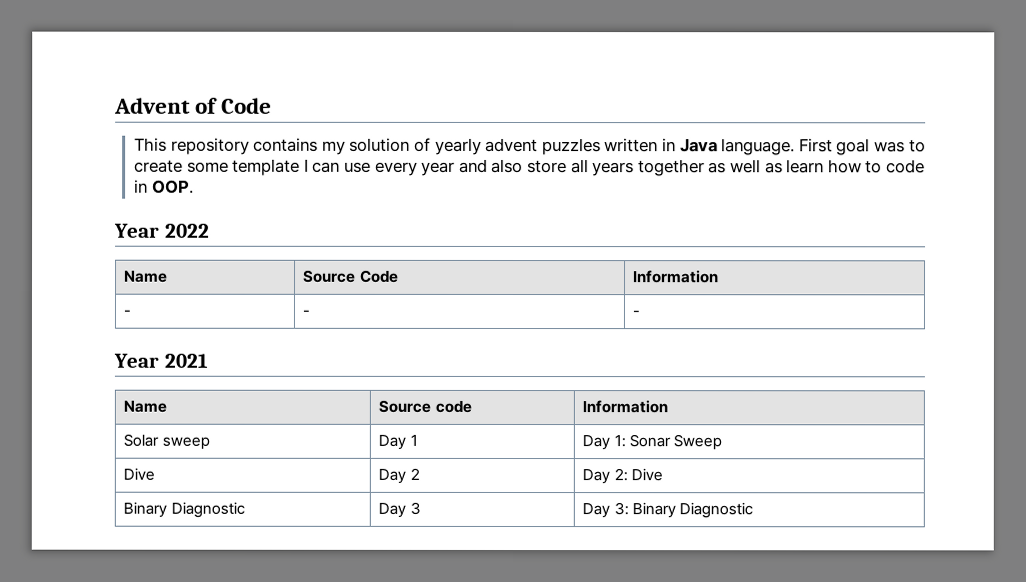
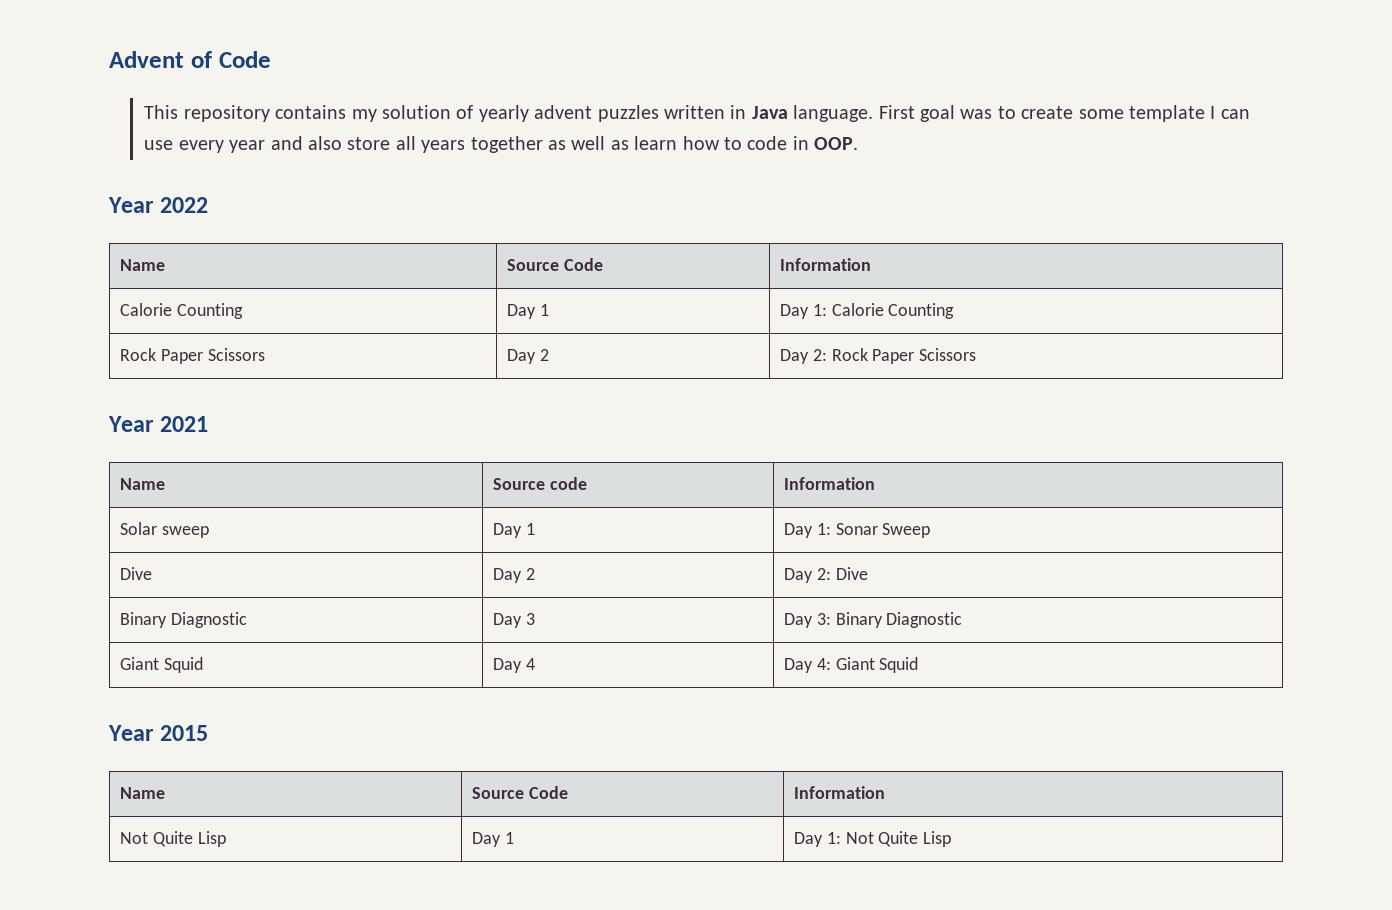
- - | - | -
+ Calorie Counting | Day 1 | Day 1: Calorie Counting
+ Rock Paper Scissors | Day 2 | Day 2: Rock Paper Scissors
+ Giant Squid | Day 4 | Day 4: Giant Squid
+ Year 2015
+ Name | Source Code | Information
+ Not Quite Lisp | Day 1 | Day 1: Not Quite Lisp

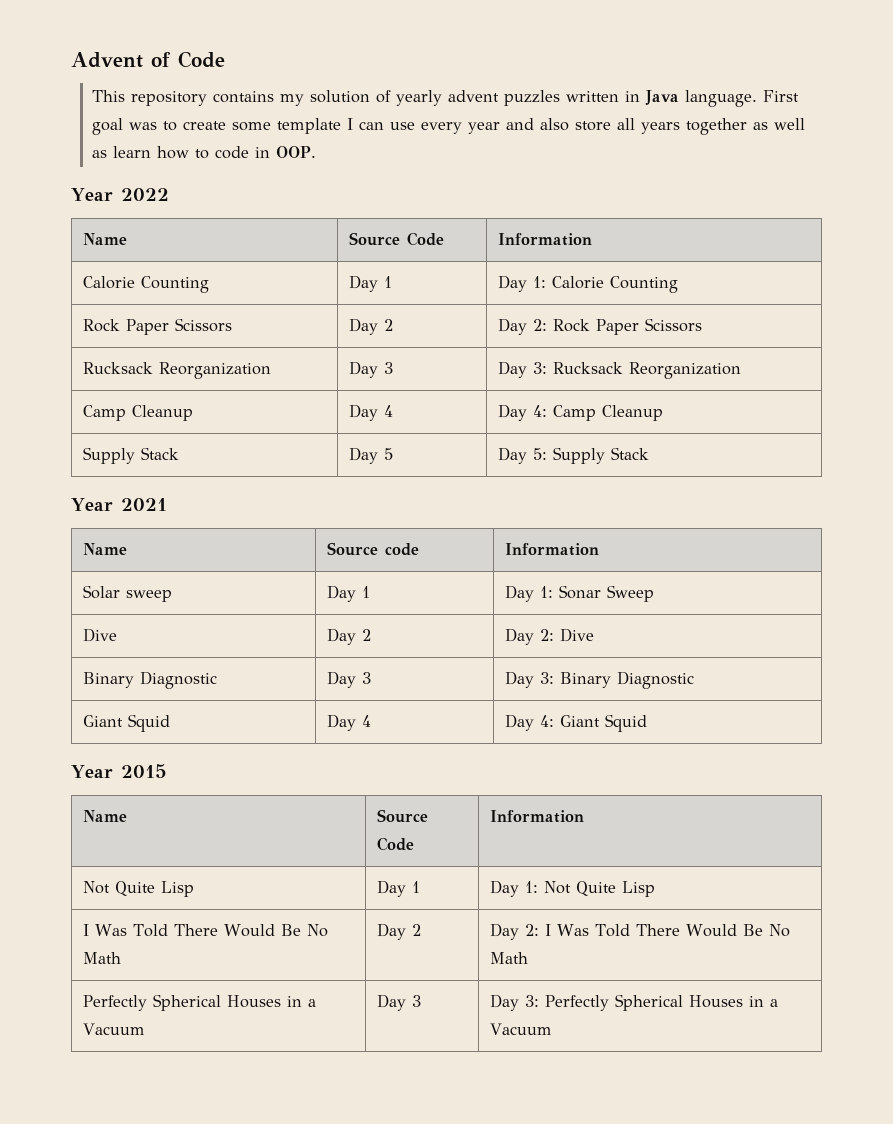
+ Rucksack Reorganization | Day 3 | Day 3: Rucksack Reorganization
+ Camp Cleanup | Day 4 | Day 4: Camp Cleanup
+ Supply Stack | Day 5 | Day 5: Supply Stack
+ I Was Told There Would Be No Math | Day 2 | Day 2: I Was Told There Would Be No Math
+ Perfectly Spherical Houses in a Vacuum | Day 3 | Day 3: Perfectly Spherical Houses in a Vacuum

